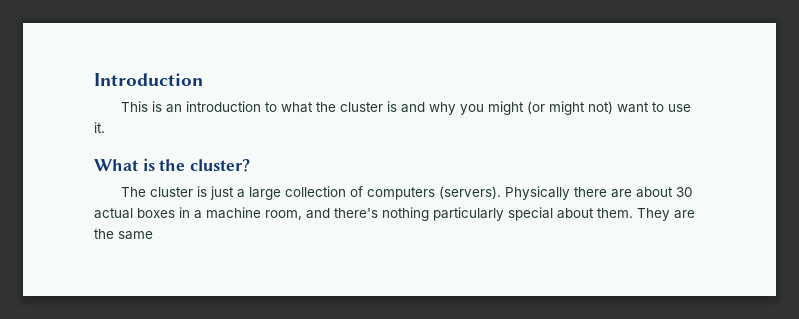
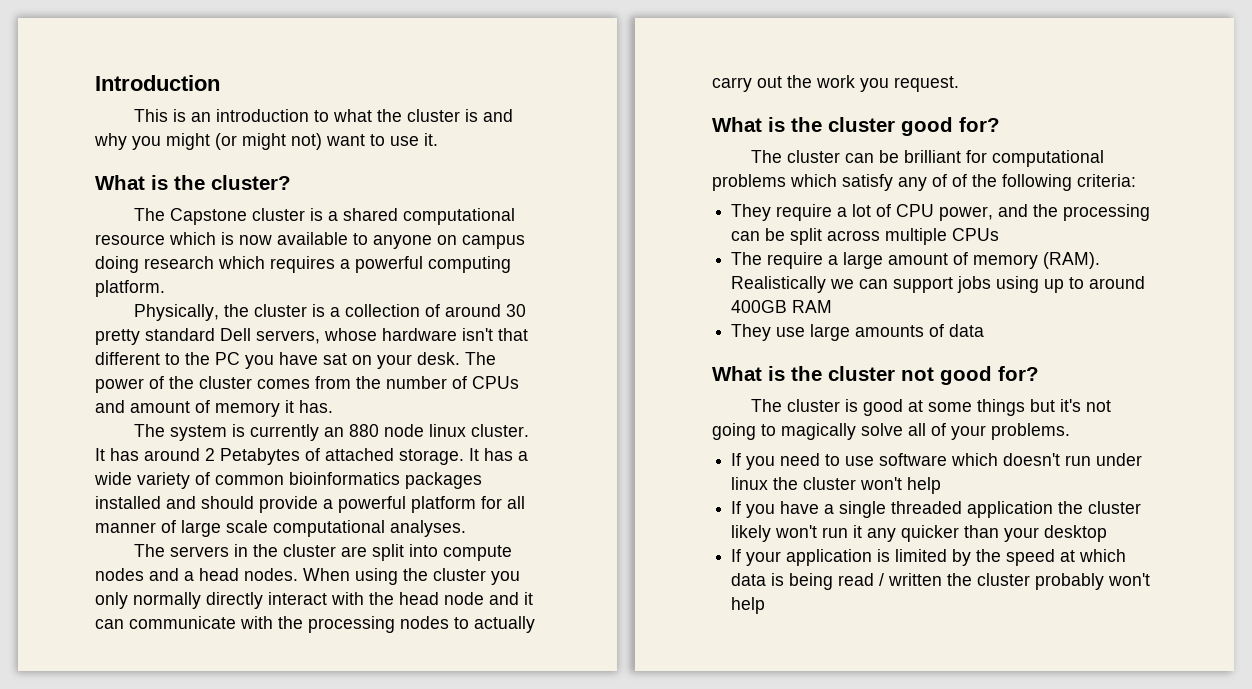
- The cluster is just a large collection of computers (servers). Physically there are about 30 actual boxes in a machine room, and there's nothing particularly special about them. They are the same
+ The Capstone cluster is a shared computational resource which is now available to anyone on campus doing research which requires a powerful computing platform.
+ Physically, the cluster is a collection of around 30 pretty standard Dell servers, whose hardware isn't that different to the PC you have sat on your desk. The power of the cluster comes from the number of CPUs and amount of memory it has.
+ The system is currently an 880 node linux cluster. It has around 2 Petabytes of attached storage. It has a wide variety of common bioinformatics packages installed and should provide a powerful platform for all manner of large scale computational analyses.
+ The servers in the cluster are split into compute nodes and a head nodes. When using the cluster you only normally directly interact with the head node and it can communicate with the processing nodes to actually carry out the work you request.
+ What is the cluster good for?
+ The cluster can be brilliant for computational problems which satisfy any of of the following criteria:
+ They require a lot of CPU power, and the processing can be split across multiple CPUs
+ The require a large amount of memory (RAM). Realistically we can support jobs using up to around 400GB RAM
+ They use large amounts of data
+ What is the cluster not good for?
+ The cluster is good at some things but it's not going to magically solve all of your problems.
+ If you need to use software which doesn't run under linux the cluster won't help
+ If you have a single threaded application the cluster likely won't run it any quicker than your desktop
+ If your application is limited by the speed at which data is being read / written the cluster probably won't help

